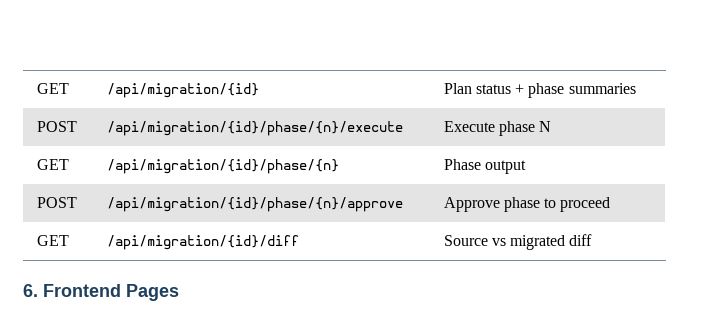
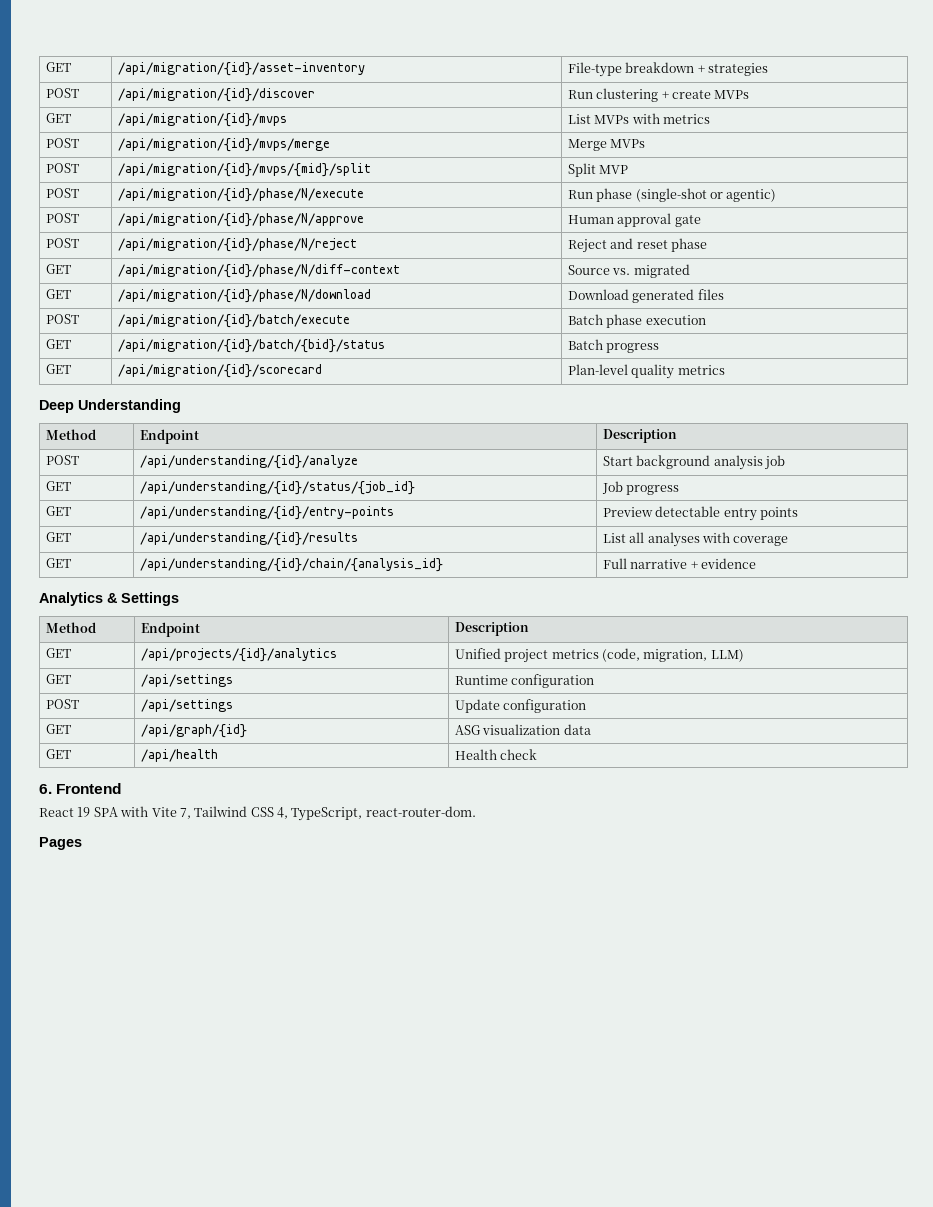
- GET | /api/migration/{id} | Plan status + phase summaries
- POST | /api/migration/{id}/phase/{n}/execute | Execute phase N
- GET | /api/migration/{id}/phase/{n} | Phase output
- POST | /api/migration/{id}/phase/{n}/approve | Approve phase to proceed
- GET | /api/migration/{id}/diff | Source vs migrated diff
- 6. Frontend Pages
+ GET | /api/migration/{id}/asset-inventory | File-type breakdown + strategies
+ POST | /api/migration/{id}/discover | Run clustering + create MVPs
+ GET | /api/migration/{id}/mvps | List MVPs with metrics
+ POST | /api/migration/{id}/mvps/merge | Merge MVPs
+ POST | /api/migration/{id}/mvps/{mid}/split | Split MVP
+ POST | /api/migration/{id}/phase/N/execute | Run phase (single-shot or agentic)
+ POST | /api/migration/{id}/phase/N/approve | Human approval gate
+ POST | /api/migration/{id}/phase/N/reject | Reject and reset phase
+ GET | /api/migration/{id}/phase/N/diff-context | Source vs. migrated
+ GET | /api/migration/{id}/phase/N/download | Download generated files
+ POST | /api/migration/{id}/batch/execute | Batch phase execution
+ GET | /api/migration/{id}/batch/{bid}/status | Batch progress
+ GET | /api/migration/{id}/scorecard | Plan-level quality metrics
+ Deep Understanding
+ Method | Endpoint | Description
+ POST | /api/understanding/{id}/analyze | Start background analysis job
+ GET | /api/understanding/{id}/status/{job_id} | Job progress
+ GET | /api/understanding/{id}/entry-points | Preview detectable entry points
+ GET | /api/understanding/{id}/results | List all analyses with coverage
+ GET | /api/understanding/{id}/chain/{analysis_id} | Full narrative + evidence
+ Analytics & Settings
+ Method | Endpoint | Description
+ GET | /api/projects/{id}/analytics | Unified project metrics (code, migration, LLM)
+ GET | /api/settings | Runtime configuration
+ POST | /api/settings | Update configuration
+ GET | /api/graph/{id} | ASG visualization data
+ GET | /api/health | Health check
+ 6. Frontend
+ React 19 SPA with Vite 7, Tailwind CSS 4, TypeScript, react-router-dom.
+ Pages

